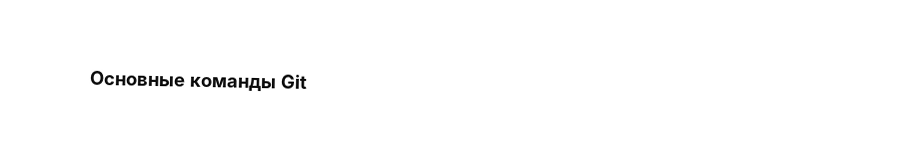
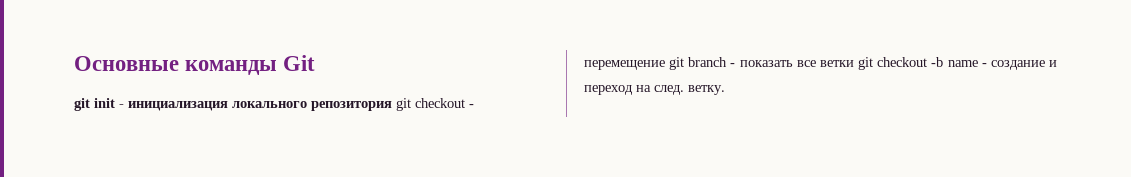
+ git init - инициализация локального репозитория git checkout - перемещение git branch - показать все ветки git checkout -b name - создание и переход на след. ветку.

